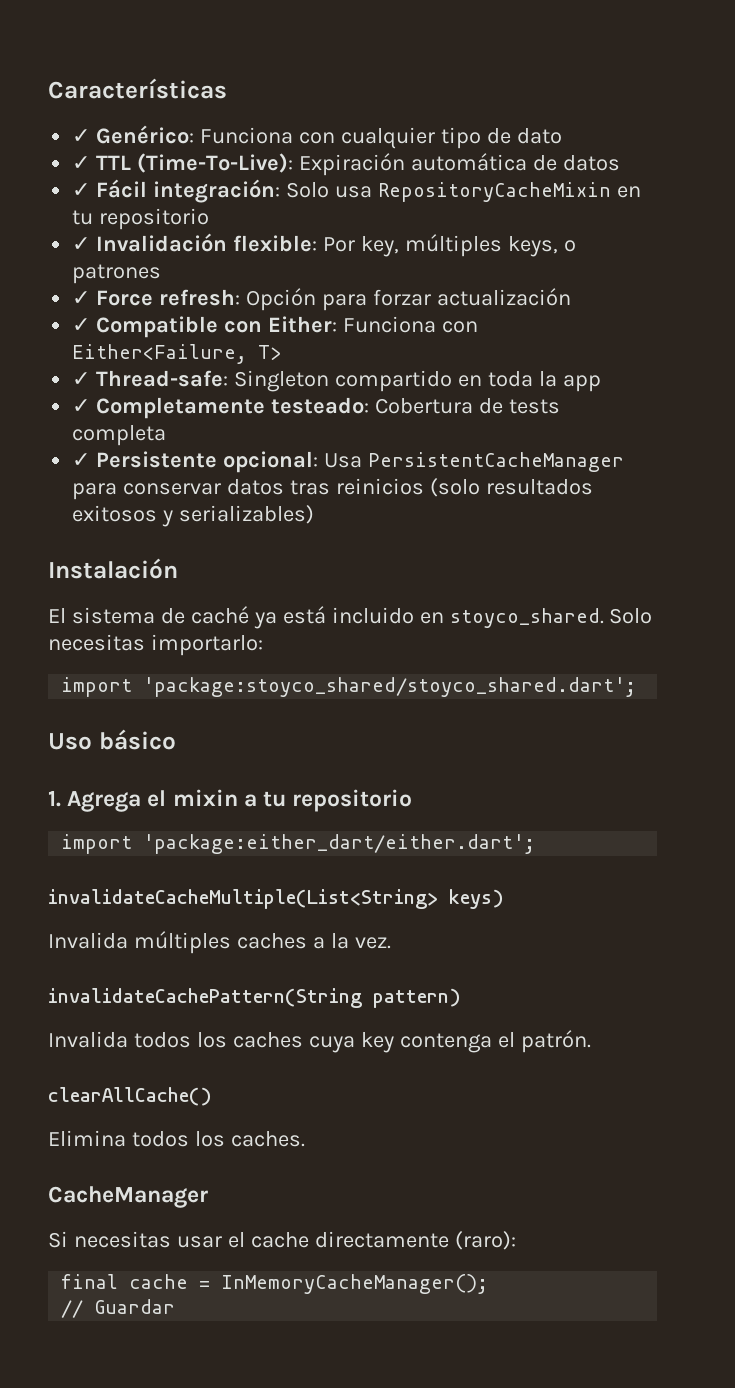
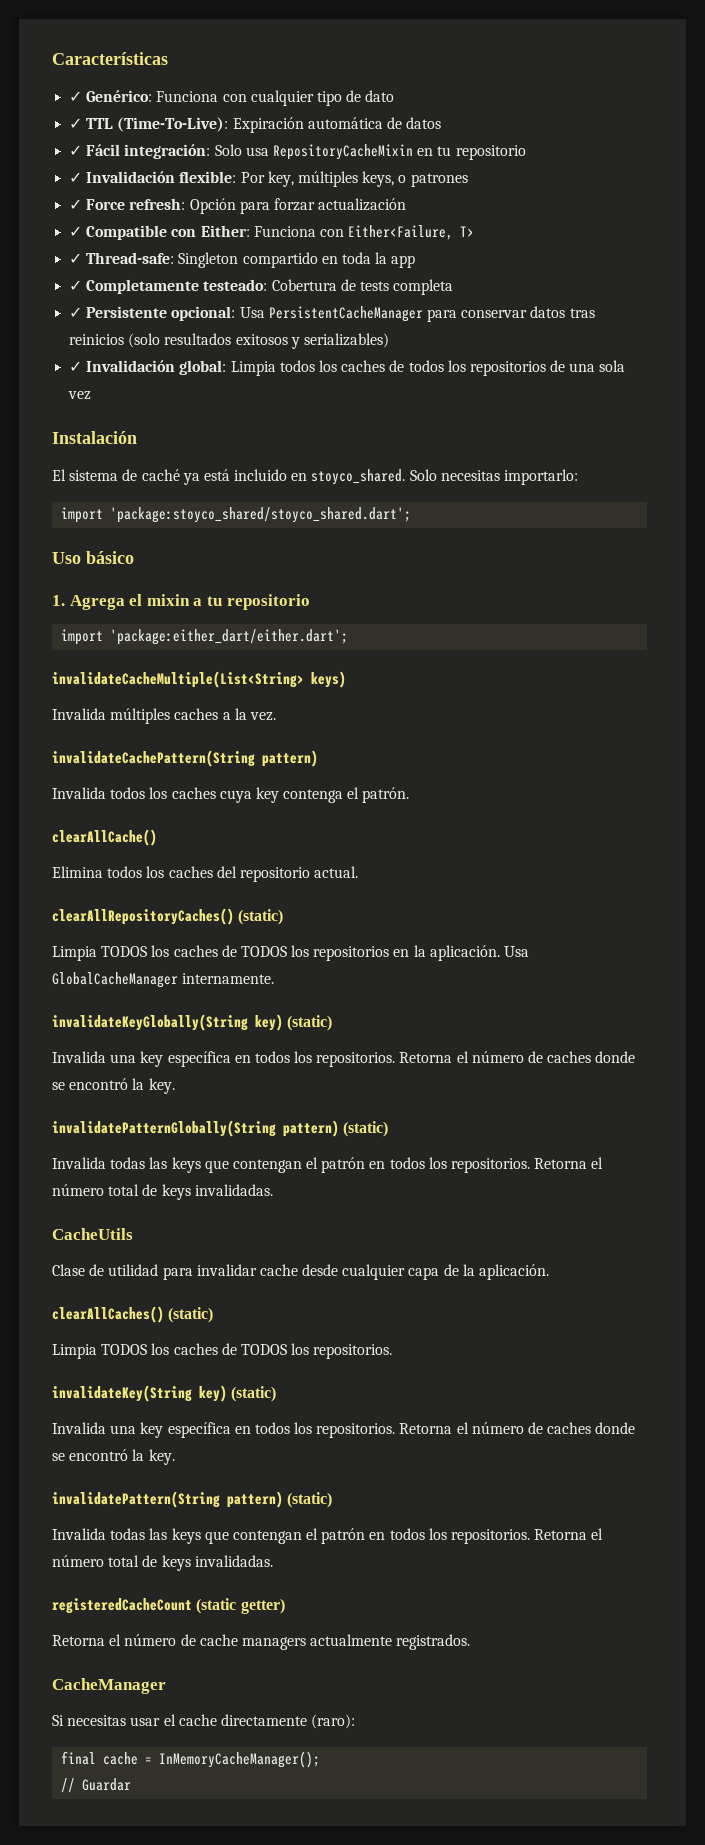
+ ✓ Invalidación global: Limpia todos los caches de todos los repositorios de una sola vez
- Elimina todos los caches.
+ Elimina todos los caches del repositorio actual.
+ clearAllRepositoryCaches() (static)
+ Limpia TODOS los caches de TODOS los repositorios en la aplicación. Usa GlobalCacheManager internamente.
+ invalidateKeyGlobally(String key) (static)
+ Invalida una key específica en todos los repositorios. Retorna el número de caches donde se encontró la key.
+ invalidatePatternGlobally(String pattern) (static)
+ Invalida todas las keys que contengan el patrón en todos los repositorios. Retorna el número total de keys invalidadas.
+ CacheUtils
+ Clase de utilidad para invalidar cache desde cualquier capa de la aplicación.
+ clearAllCaches() (static)
+ Limpia TODOS los caches de TODOS los repositorios.
+ invalidateKey(String key) (static)
+ Invalida una key específica en todos los repositorios. Retorna el número de caches donde se encontró la key.
+ invalidatePattern(String pattern) (static)
+ Invalida todas las keys que contengan el patrón en todos los repositorios. Retorna el número total de keys invalidadas.
+ registeredCacheCount (static getter)
+ Retorna el número de cache managers actualmente registrados.

